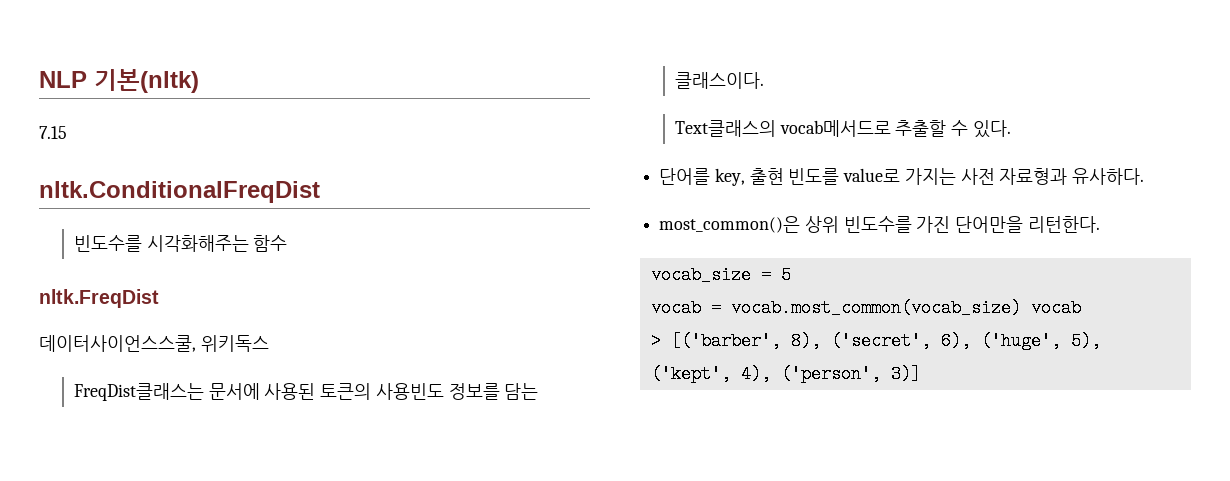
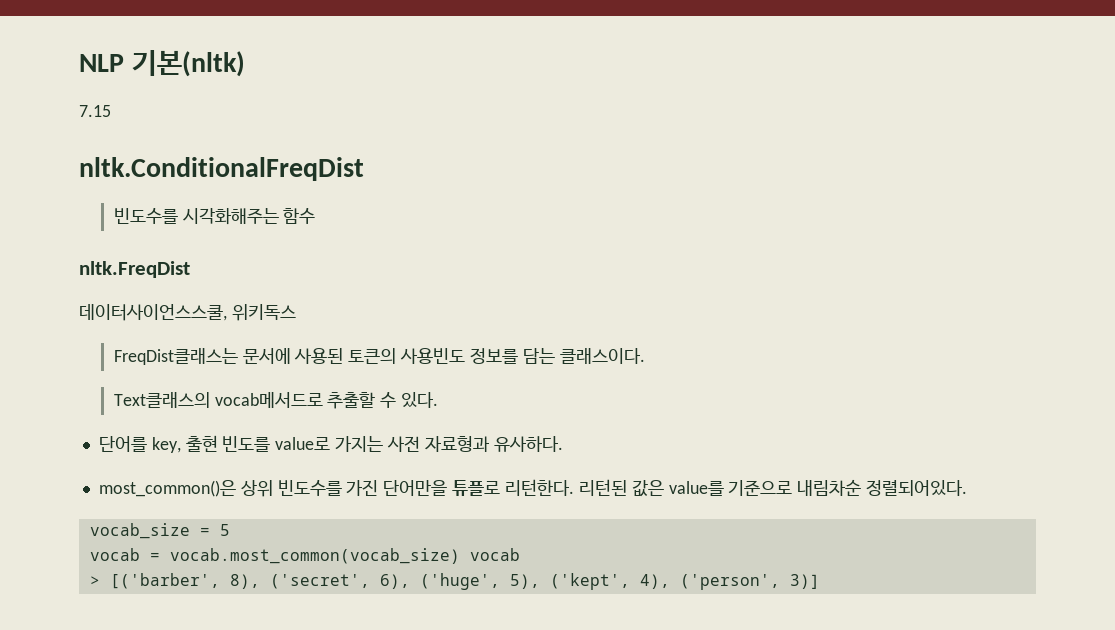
- most_common()은 상위 빈도수를 가진 단어만을 리턴한다.
+ most_common()은 상위 빈도수를 가진 단어만을 튜플로 리턴한다. 리턴된 값은 value를 기준으로 내림차순 정렬되어있다.

